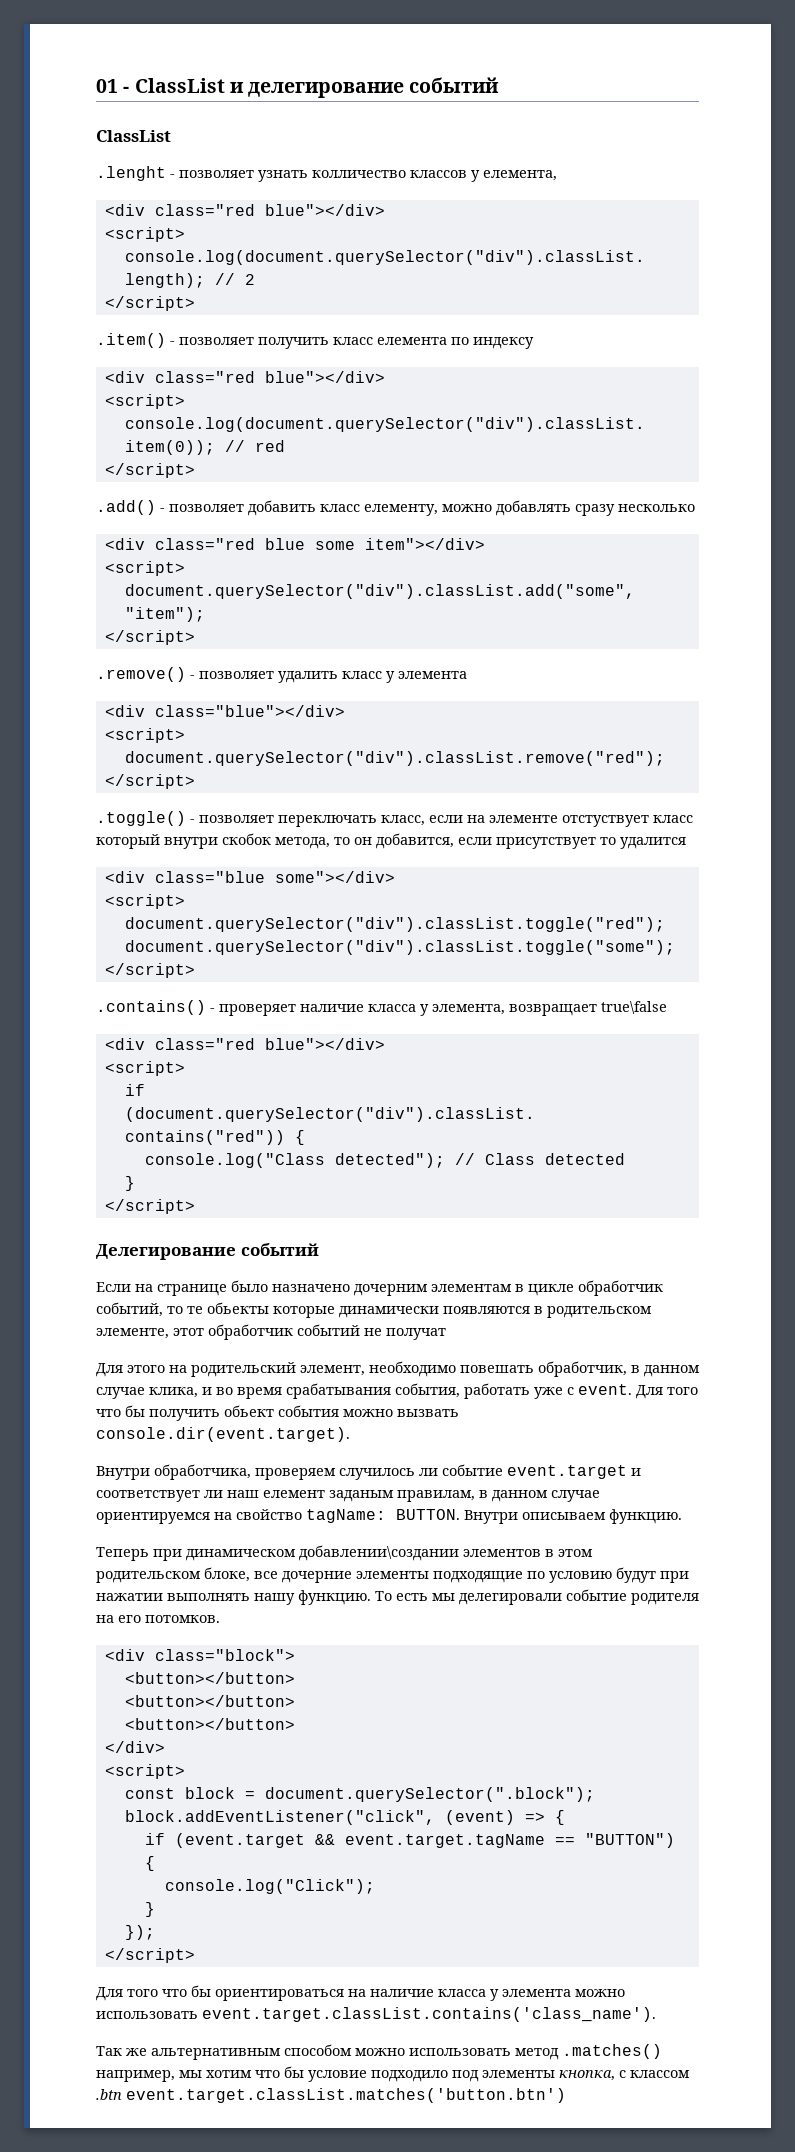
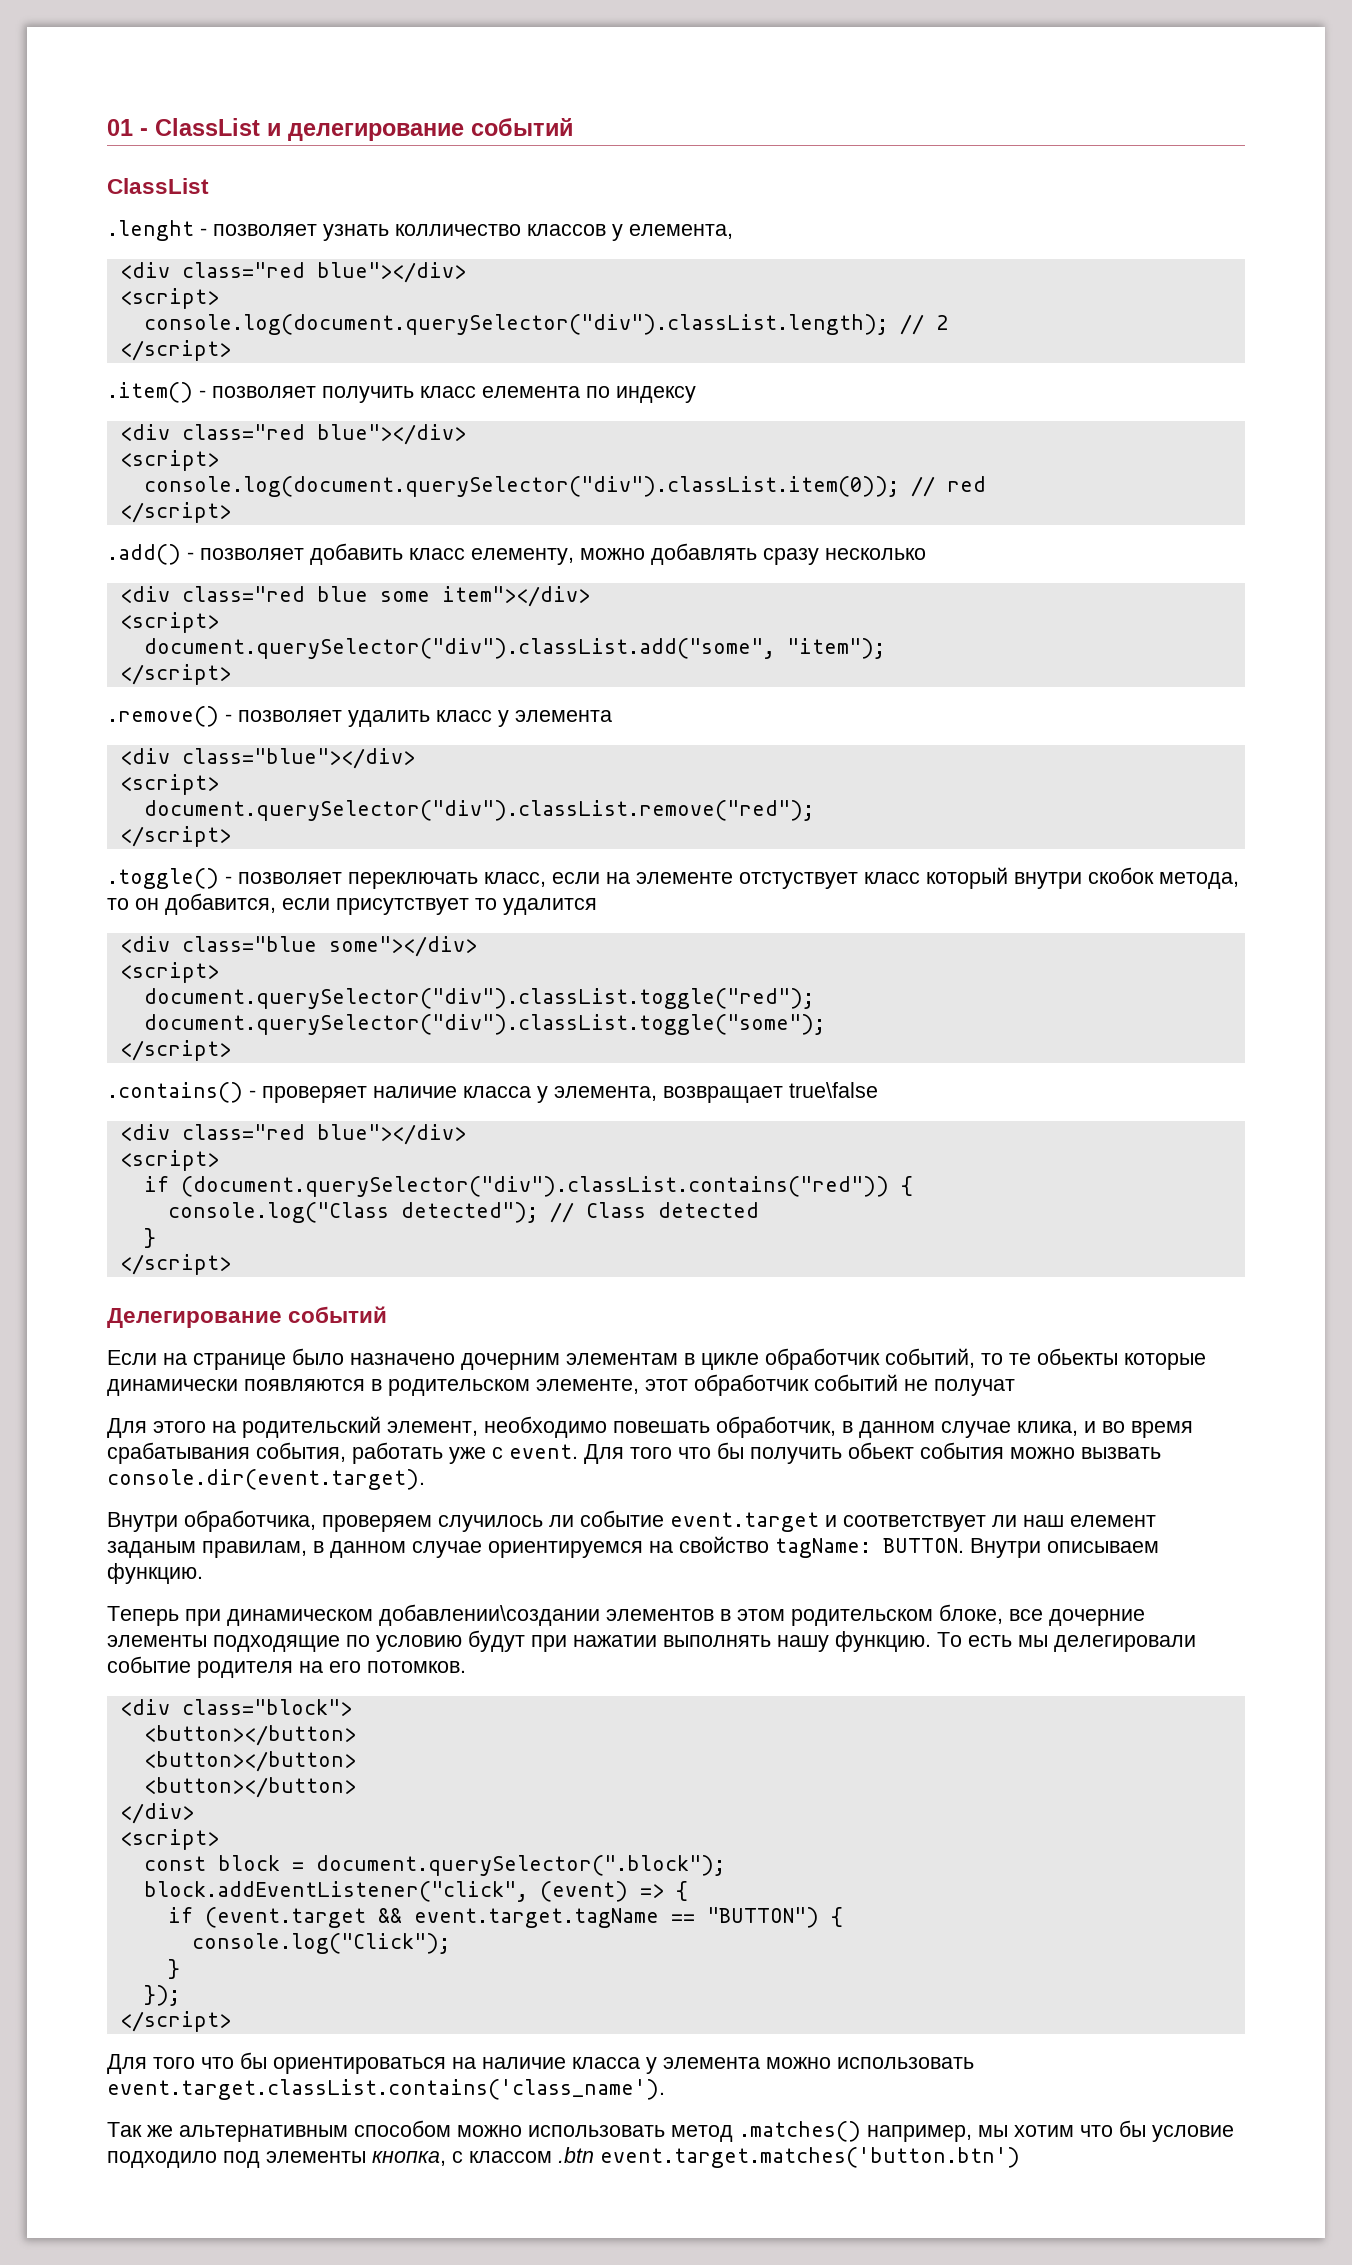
- Так же альтернативным способом можно использовать метод .matches() например, мы хотим что бы условие подходило под элементы кнопка, с классом .btn event.target.classList.matches('button.btn')
+ Так же альтернативным способом можно использовать метод .matches() например, мы хотим что бы условие подходило под элементы кнопка, с классом .btn event.target.matches('button.btn')

